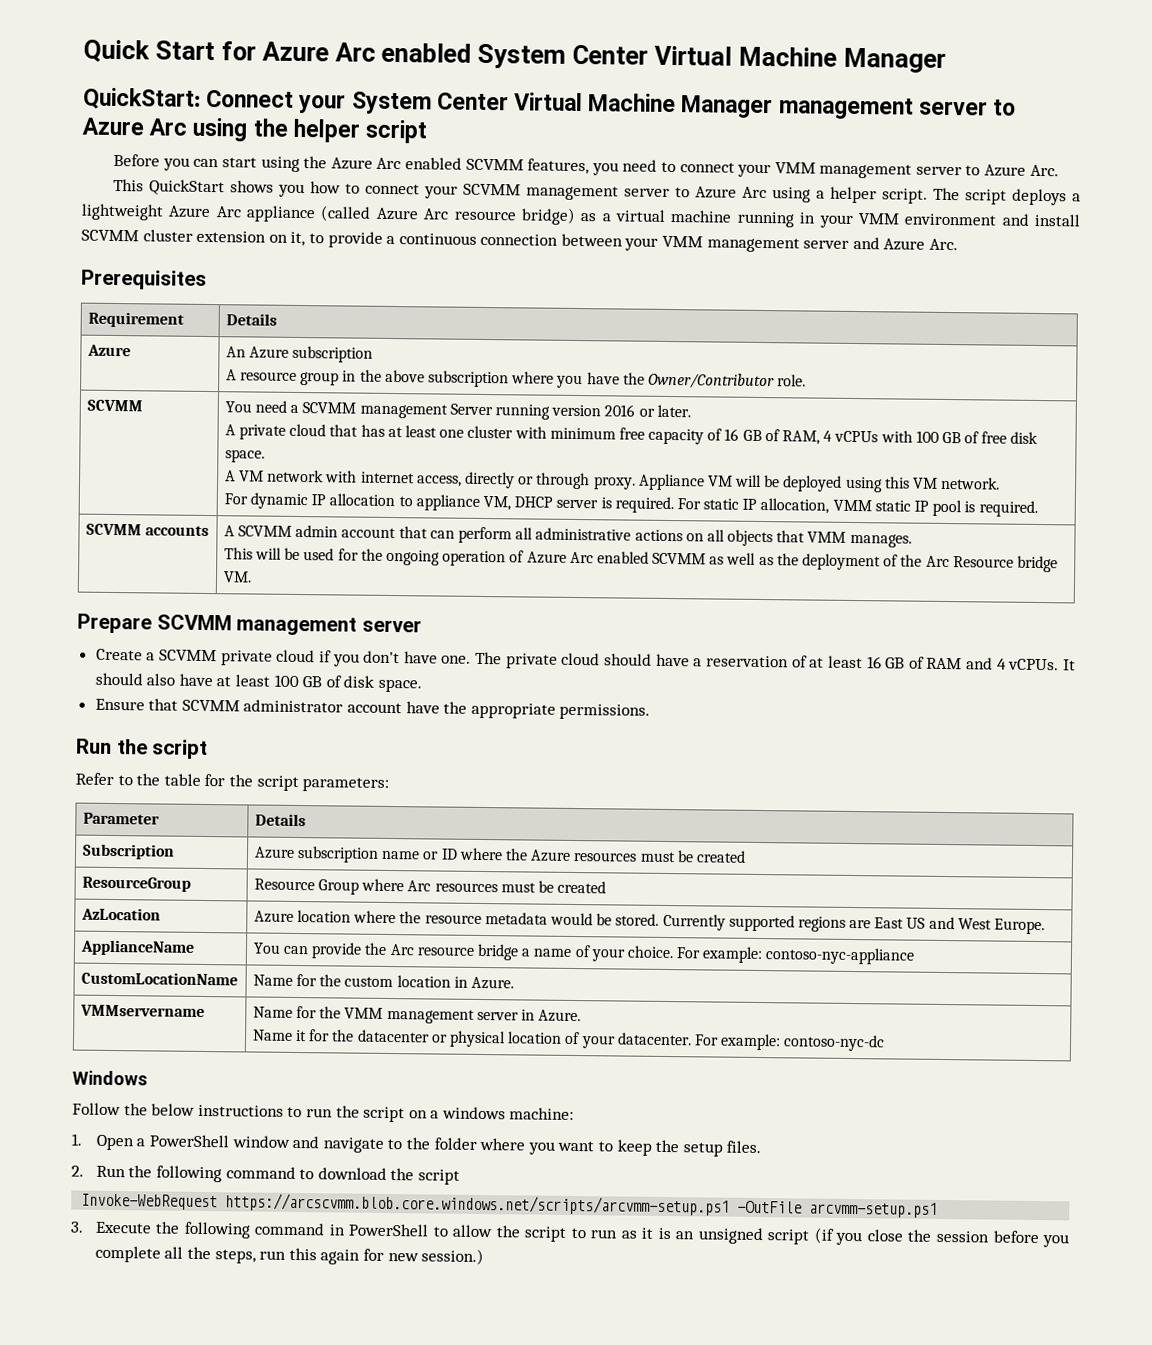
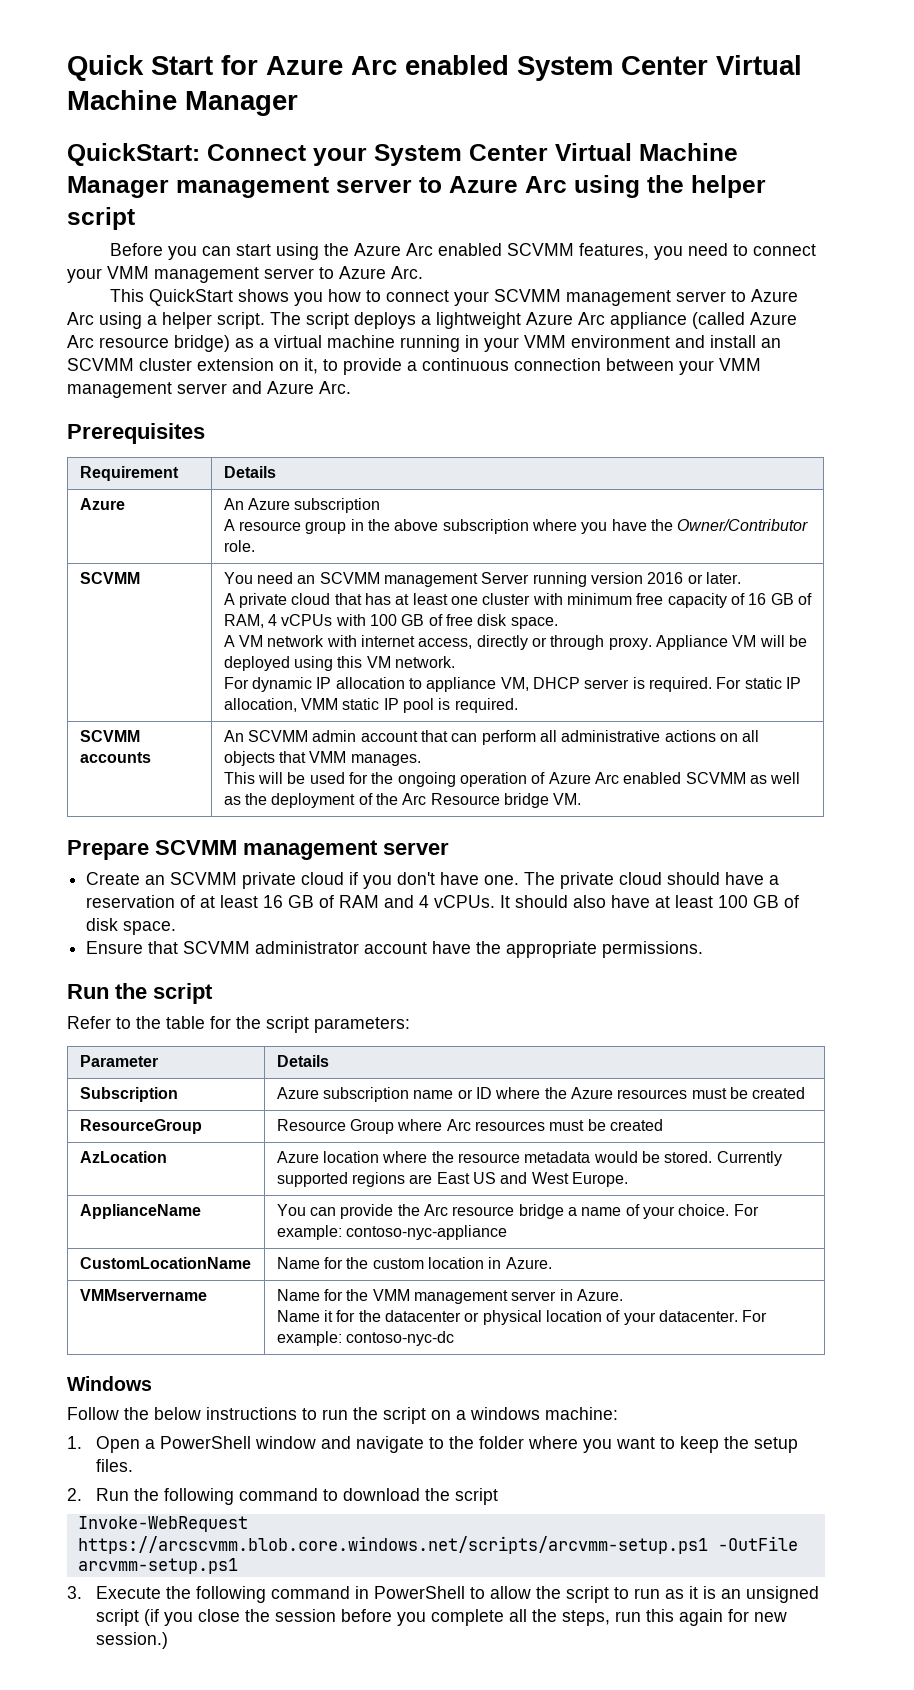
- The script deploys a lightweight Azure Arc appliance (called Azure Arc resource bridge) as a virtual machine running in your VMM environment and install SCVMM cluster extension on it, to provide a continuous connection between your VMM management server and Azure Arc.
+ The script deploys a lightweight Azure Arc appliance (called Azure Arc resource bridge) as a virtual machine running in your VMM environment and install an SCVMM cluster extension on it, to provide a continuous connection between your VMM management server and Azure Arc.
- You need a SCVMM management Server running version 2016 or later.
+ You need an SCVMM management Server running version 2016 or later.
- A SCVMM admin account that can perform all administrative actions on all objects that VMM manages.
+ An SCVMM admin account that can perform all administrative actions on all objects that VMM manages.
- Create a SCVMM private cloud if you don't have one.
+ Create an SCVMM private cloud if you don't have one.

